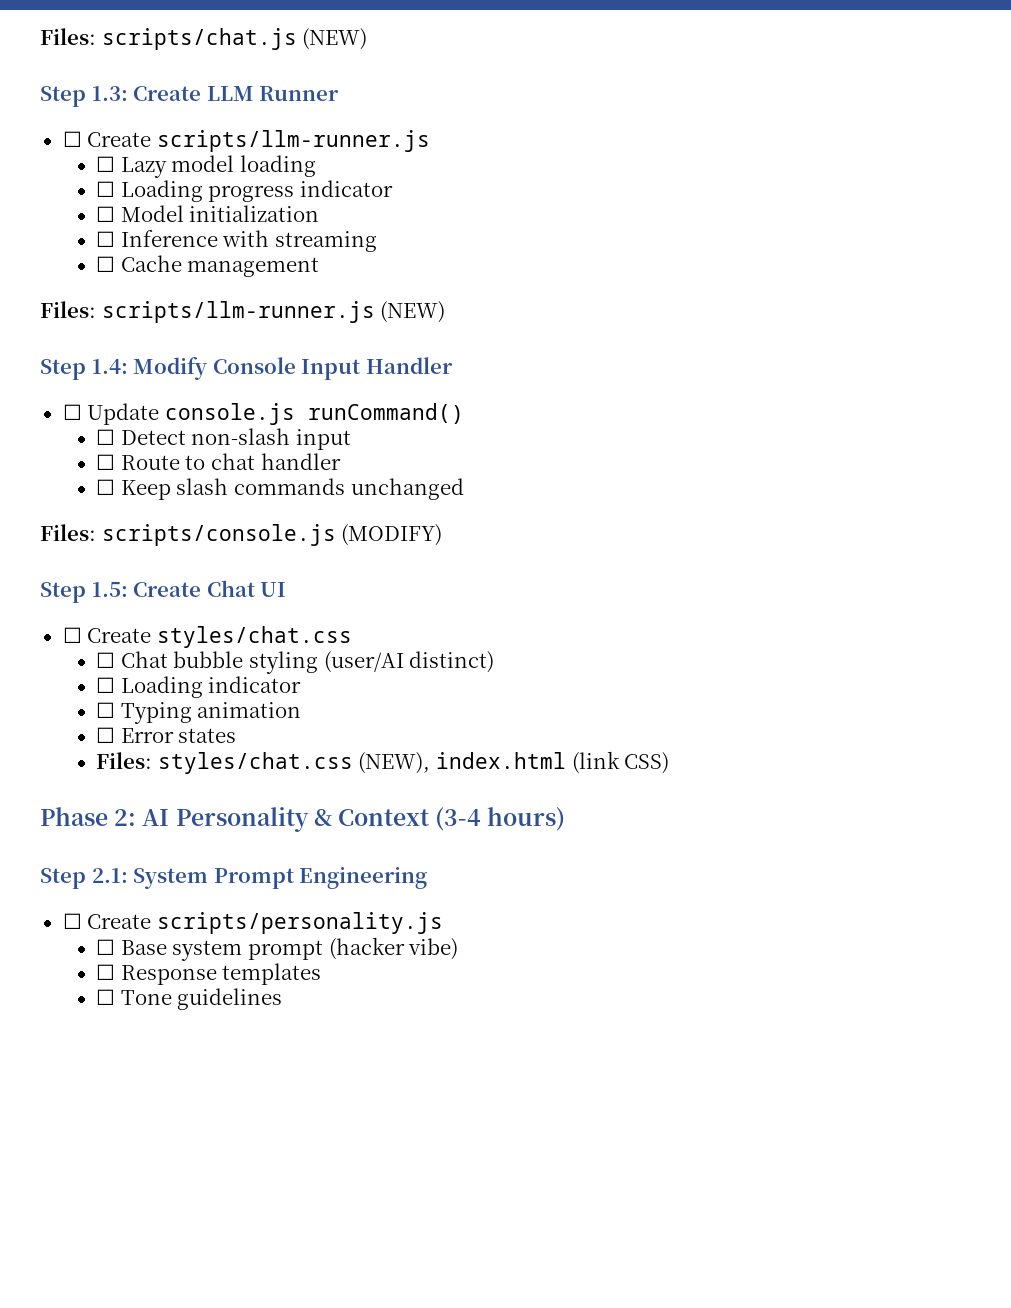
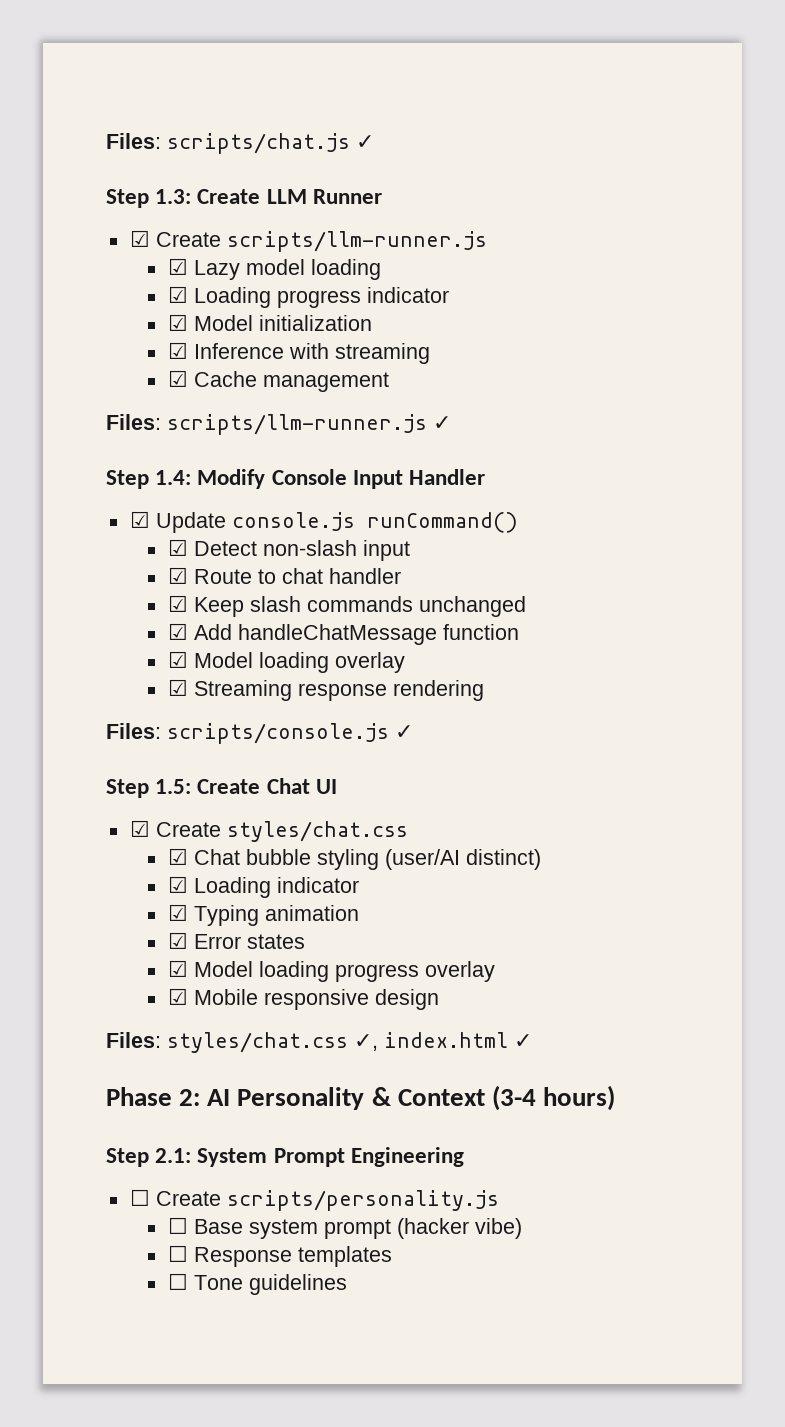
- Files: scripts/chat.js (NEW)
+ Files: scripts/chat.js ✓
- ☐ Create scripts/llm-runner.js
+ ☑ Create scripts/llm-runner.js
- ☐ Lazy model loading
+ ☑ Lazy model loading
- ☐ Loading progress indicator
+ ☑ Loading progress indicator
- ☐ Model initialization
+ ☑ Model initialization
- ☐ Inference with streaming
+ ☑ Inference with streaming
- ☐ Cache management
+ ☑ Cache management
- Files: scripts/llm-runner.js (NEW)
+ Files: scripts/llm-runner.js ✓
- ☐ Update console.js runCommand()
+ ☑ Update console.js runCommand()
- ☐ Detect non-slash input
+ ☑ Detect non-slash input
- ☐ Route to chat handler
+ ☑ Route to chat handler
- ☐ Keep slash commands unchanged
+ ☑ Keep slash commands unchanged
+ ☑ Add handleChatMessage function
+ ☑ Model loading overlay
+ ☑ Streaming response rendering
- Files: scripts/console.js (MODIFY)
+ Files: scripts/console.js ✓
- ☐ Create styles/chat.css
+ ☑ Create styles/chat.css
- ☐ Chat bubble styling (user/AI distinct)
+ ☑ Chat bubble styling (user/AI distinct)
- ☐ Loading indicator
+ ☑ Loading indicator
- ☐ Typing animation
+ ☑ Typing animation
- ☐ Error states
+ ☑ Error states
- Files: styles/chat.css (NEW), index.html (link CSS)
+ ☑ Model loading progress overlay
+ ☑ Mobile responsive design
+ Files: styles/chat.css ✓, index.html ✓

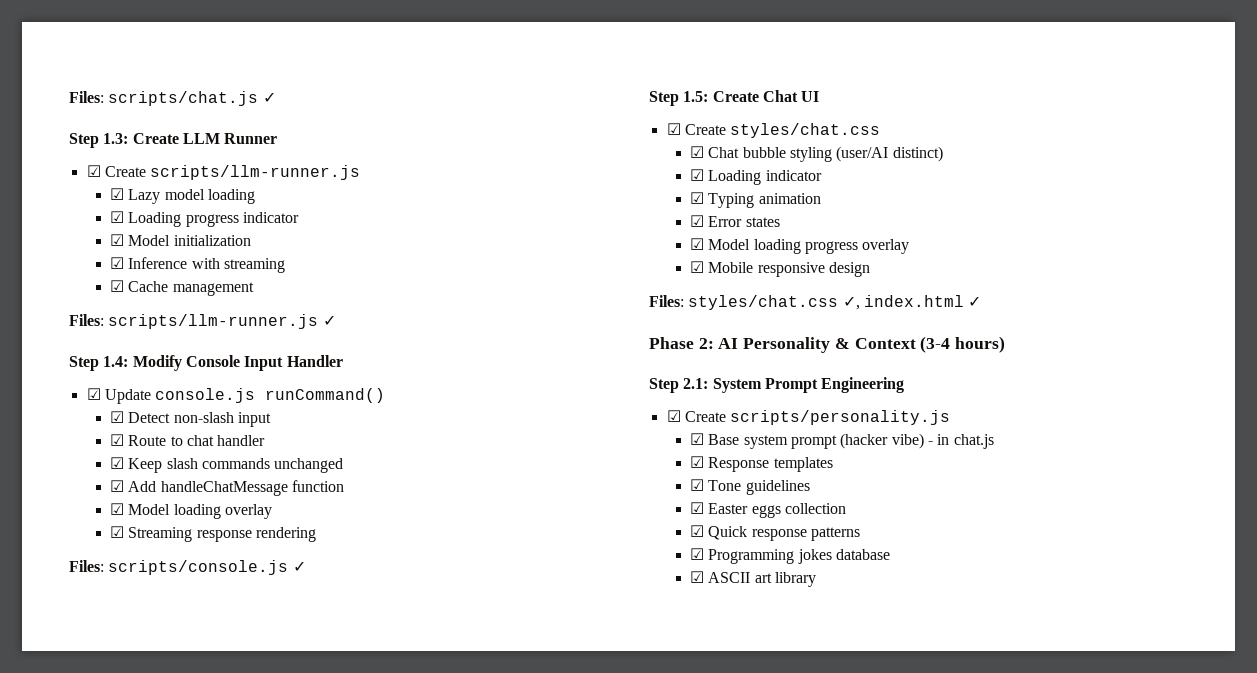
- ☐ Create scripts/personality.js
+ ☑ Create scripts/personality.js
- ☐ Base system prompt (hacker vibe)
- ☐ Response templates
+ ☑ Base system prompt (hacker vibe) - in chat.js
+ ☑ Response templates
- ☐ Tone guidelines
+ ☑ Tone guidelines
+ ☑ Easter eggs collection
+ ☑ Quick response patterns
+ ☑ Programming jokes database
+ ☑ ASCII art library

